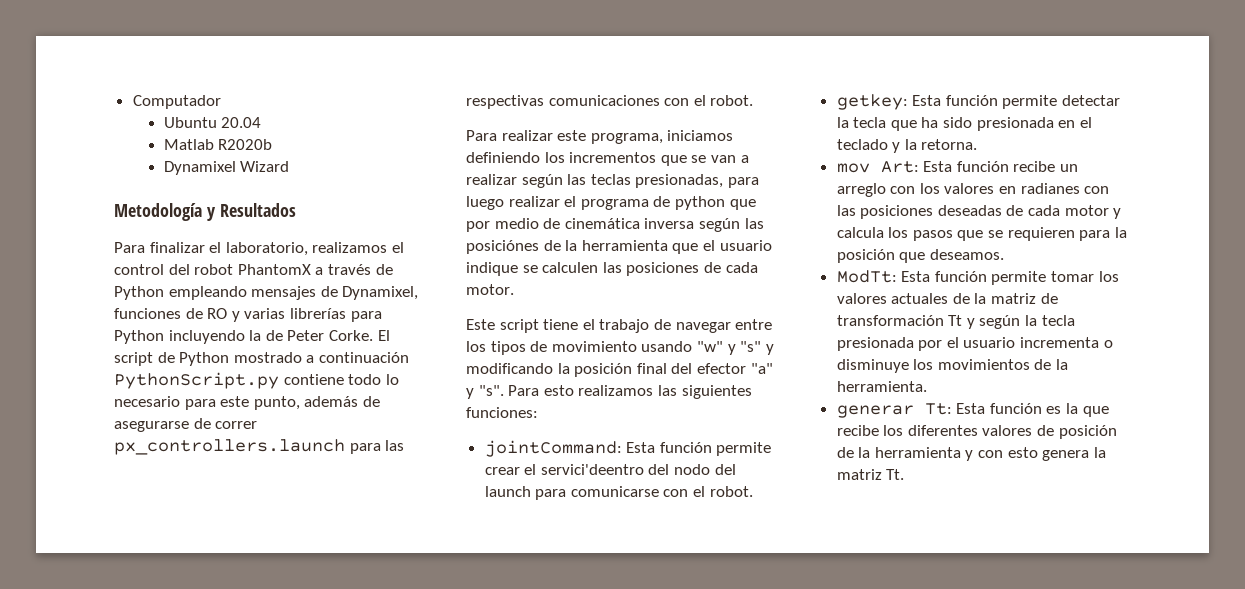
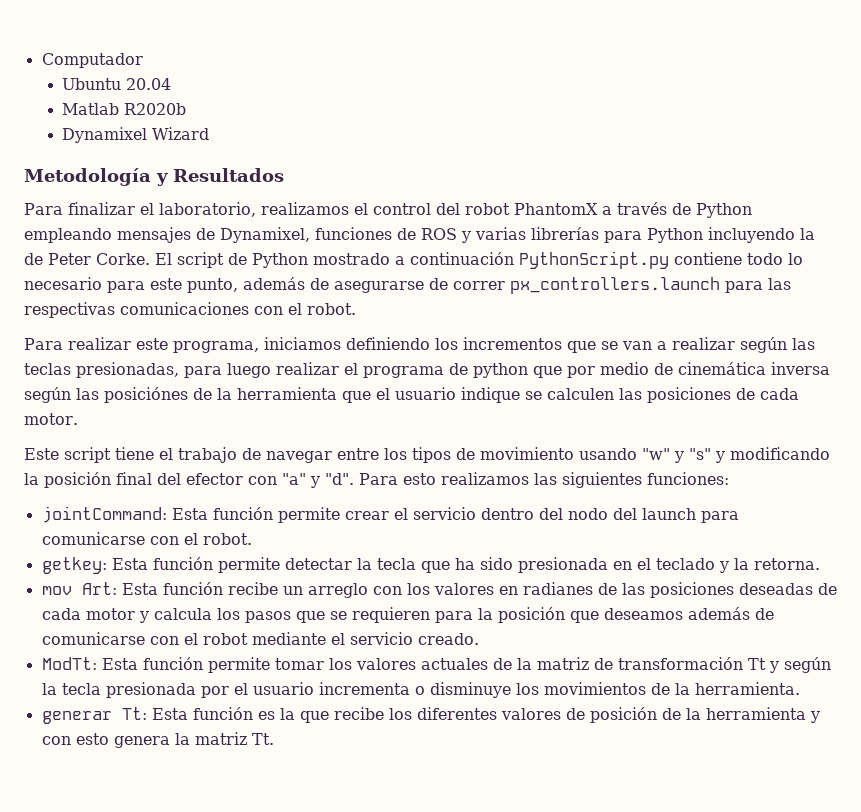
- Para finalizar el laboratorio, realizamos el control del robot PhantomX a través de Python empleando mensajes de Dynamixel, funciones de RO y varias librerías para Python incluyendo la de Peter Corke.
+ Para finalizar el laboratorio, realizamos el control del robot PhantomX a través de Python empleando mensajes de Dynamixel, funciones de ROS y varias librerías para Python incluyendo la de Peter Corke.
- Este script tiene el trabajo de navegar entre los tipos de movimiento usando "w" y "s" y modificando la posición final del efector "a" y "s".
+ Este script tiene el trabajo de navegar entre los tipos de movimiento usando "w" y "s" y modificando la posición final del efector con "a" y "d".
- jointCommand: Esta función permite crear el servici'deentro del nodo del launch para comunicarse con el robot.
+ jointCommand: Esta función permite crear el servicio dentro del nodo del launch para comunicarse con el robot.
- mov Art: Esta función recibe un arreglo con los valores en radianes con las posiciones deseadas de cada motor y calcula los pasos que se requieren para la posición que deseamos.
+ mov Art: Esta función recibe un arreglo con los valores en radianes de las posiciones deseadas de cada motor y calcula los pasos que se requieren para la posición que deseamos además de comunicarse con el robot mediante el servicio creado.

